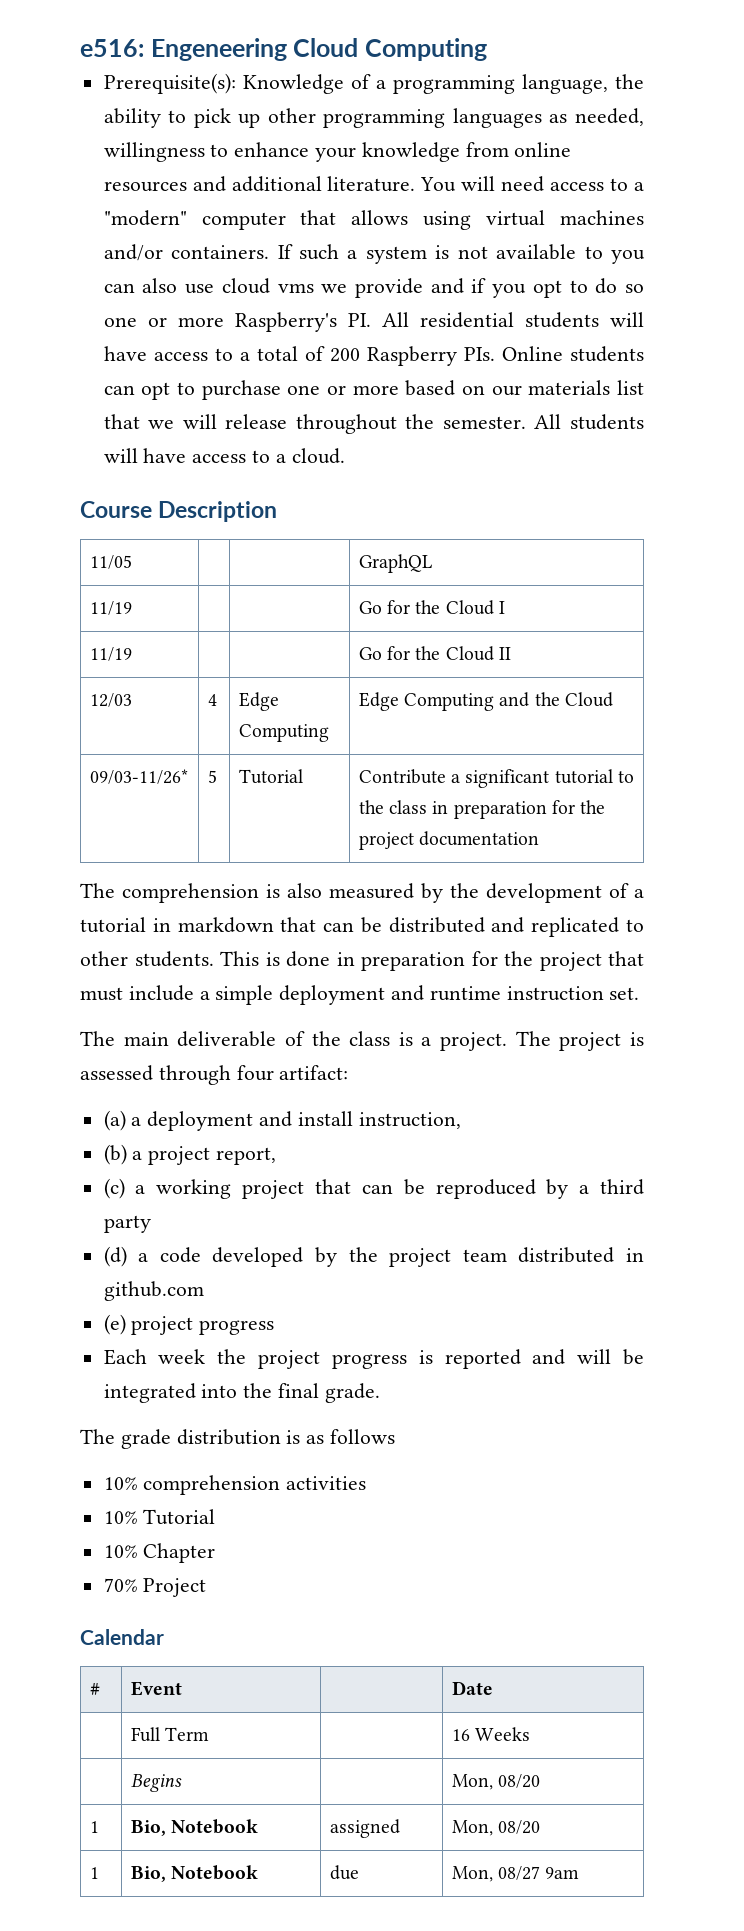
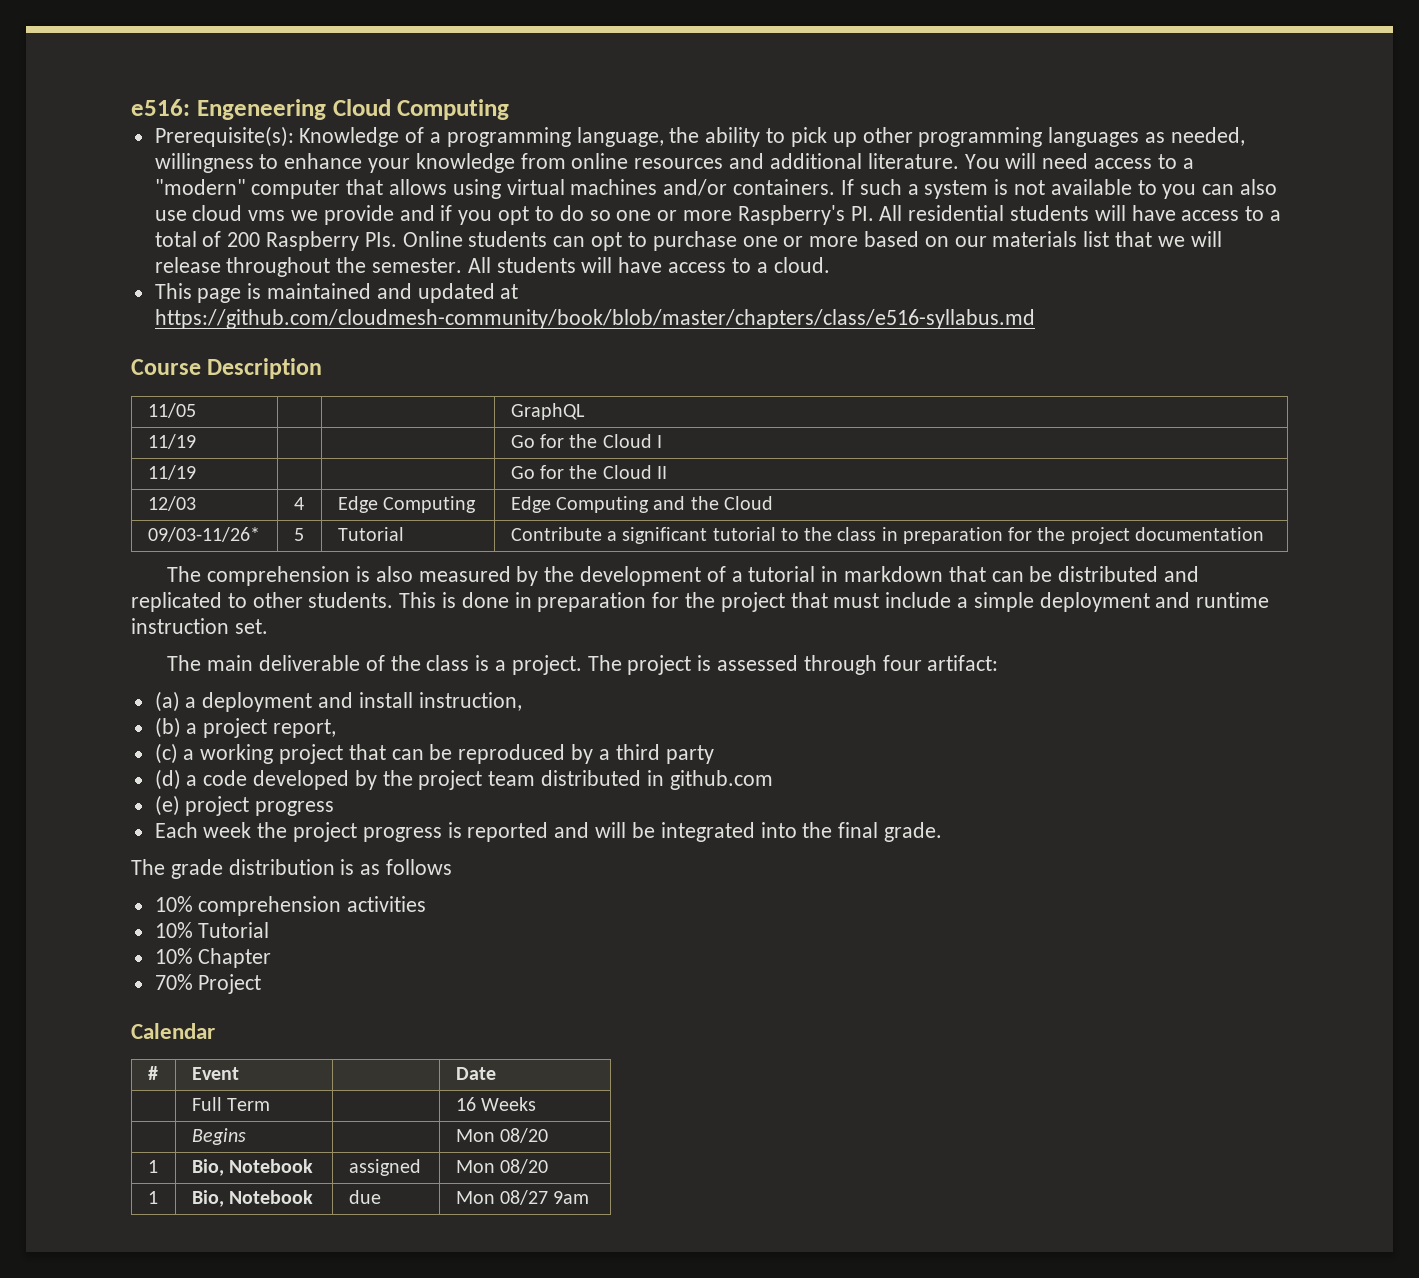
+ This page is maintained and updated at https://github.com/cloudmesh-community/book/blob/master/chapters/class/e516-syllabus.md
- | Begins | | Mon, 08/20
+ | Begins | | Mon 08/20
- 1 | Bio, Notebook | assigned | Mon, 08/20
+ 1 | Bio, Notebook | assigned | Mon 08/20
- 1 | Bio, Notebook | due | Mon, 08/27 9am
+ 1 | Bio, Notebook | due | Mon 08/27 9am

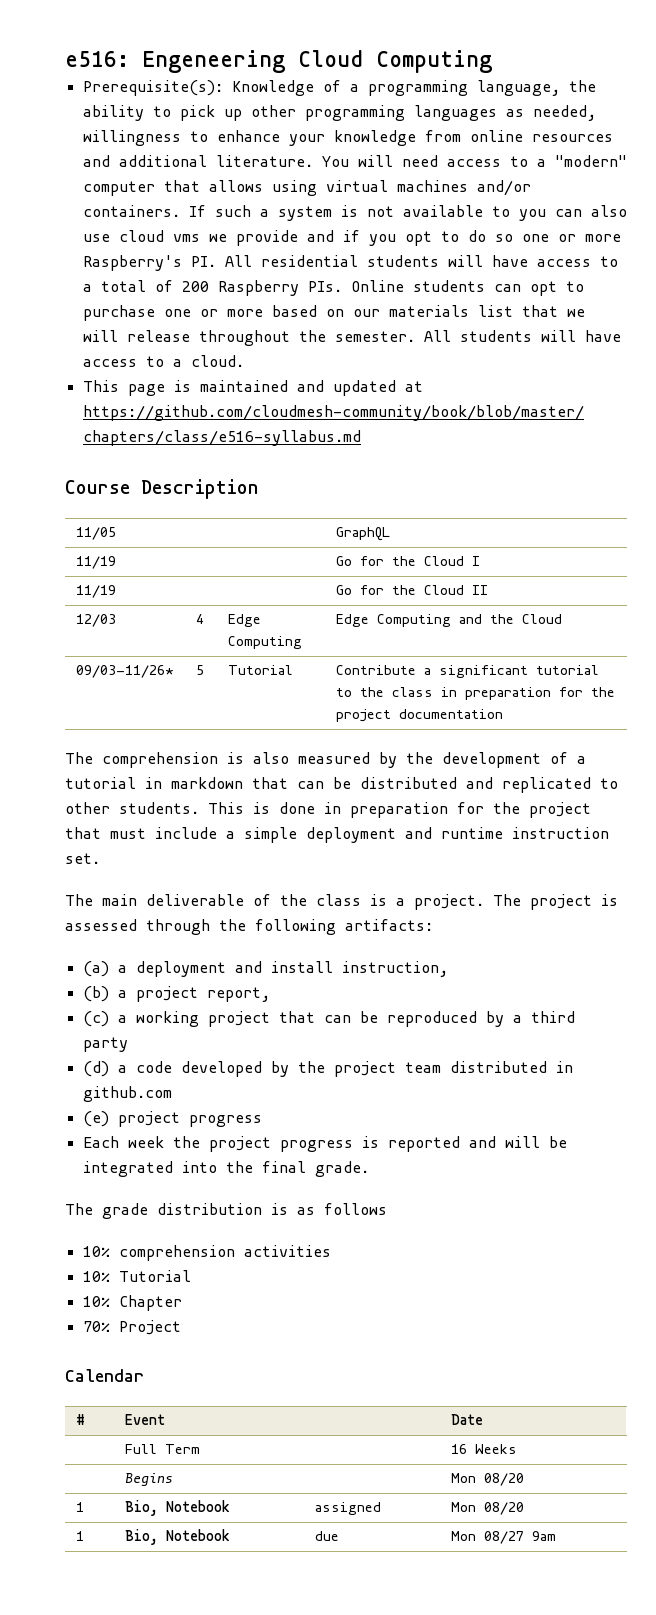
- The project is assessed through four artifact:
+ The project is assessed through the following artifacts:

